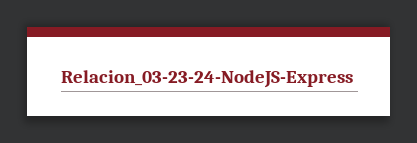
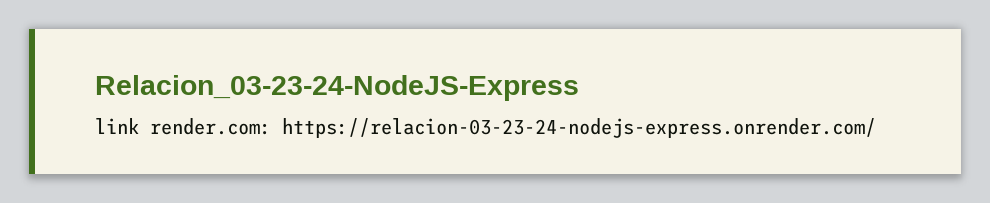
+ link render.com: https://relacion-03-23-24-nodejs-express.onrender.com/

